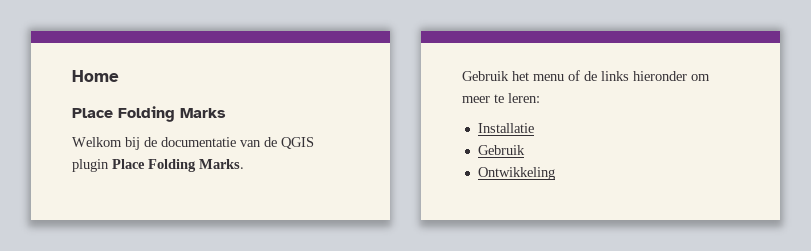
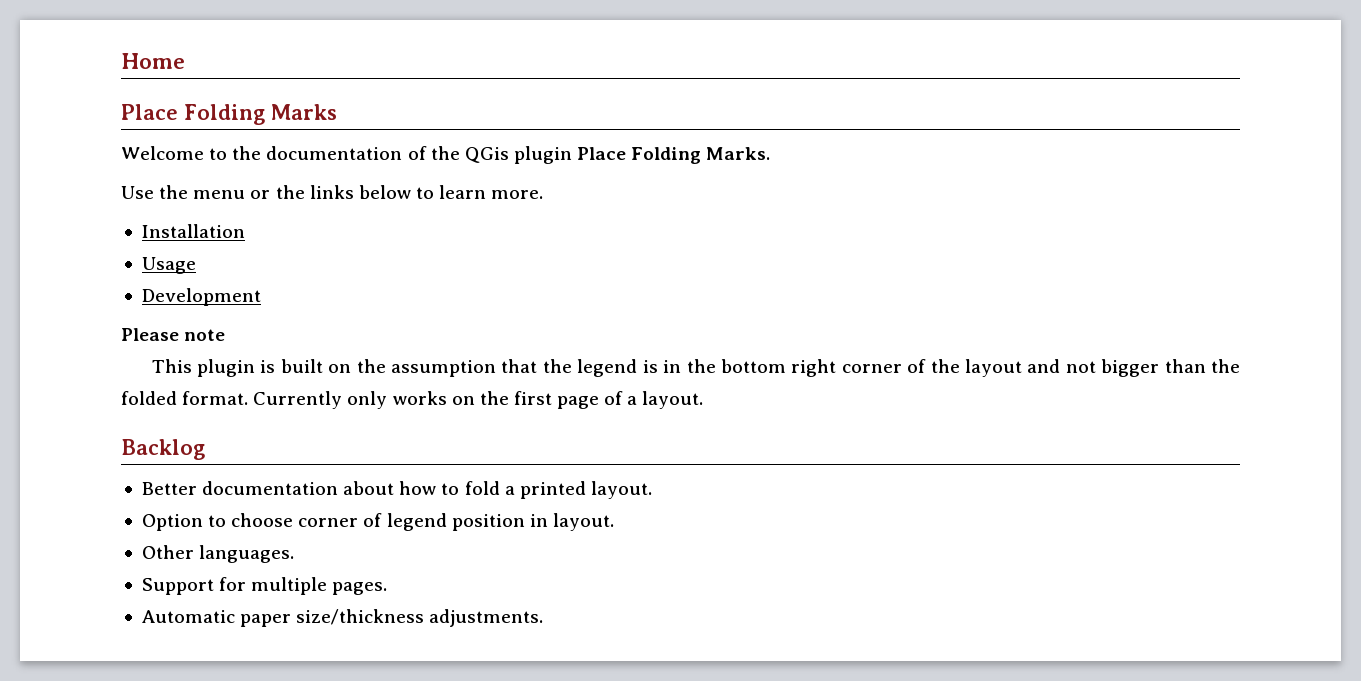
- Welkom bij de documentatie van de QGIS plugin Place Folding Marks.
- Gebruik het menu of de links hieronder om meer te leren:
- Installatie
- Gebruik
- Ontwikkeling
+ Welcome to the documentation of the QGis plugin Place Folding Marks.
+ Use the menu or the links below to learn more.
+ Installation
+ Usage
+ Development
+ Please note
+ This plugin is built on the assumption that the legend is in the bottom right corner of the layout and not bigger than the folded format. Currently only works on the first page of a layout.
+ Backlog
+ Better documentation about how to fold a printed layout.
+ Option to choose corner of legend position in layout.
+ Other languages.
+ Support for multiple pages.
+ Automatic paper size/thickness adjustments.

